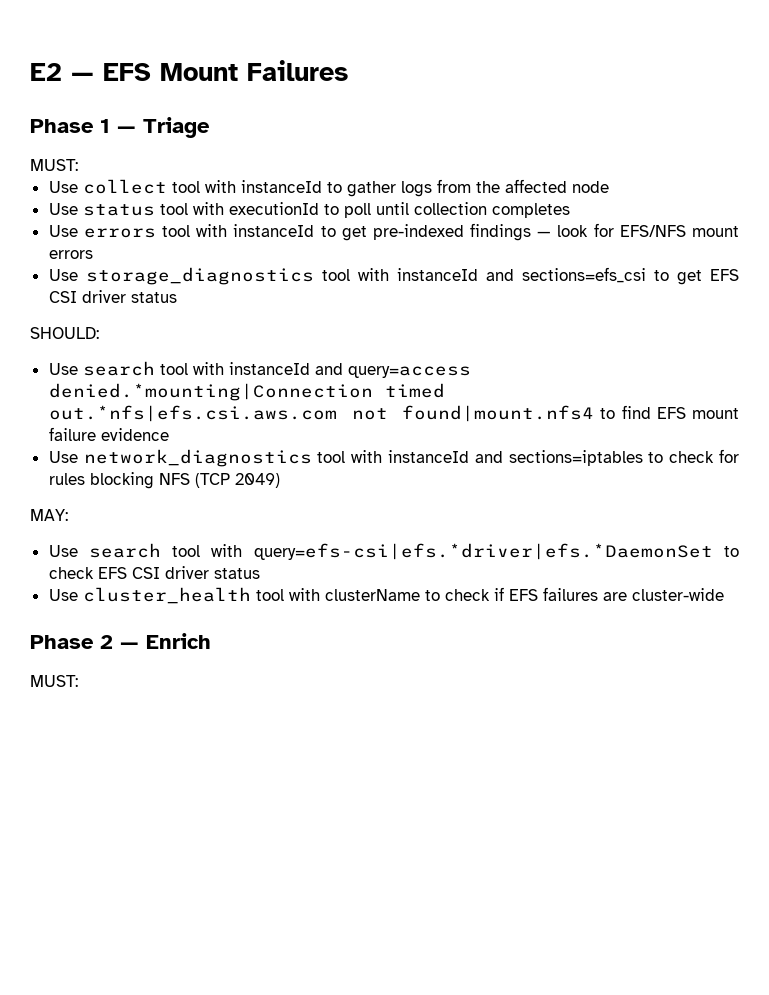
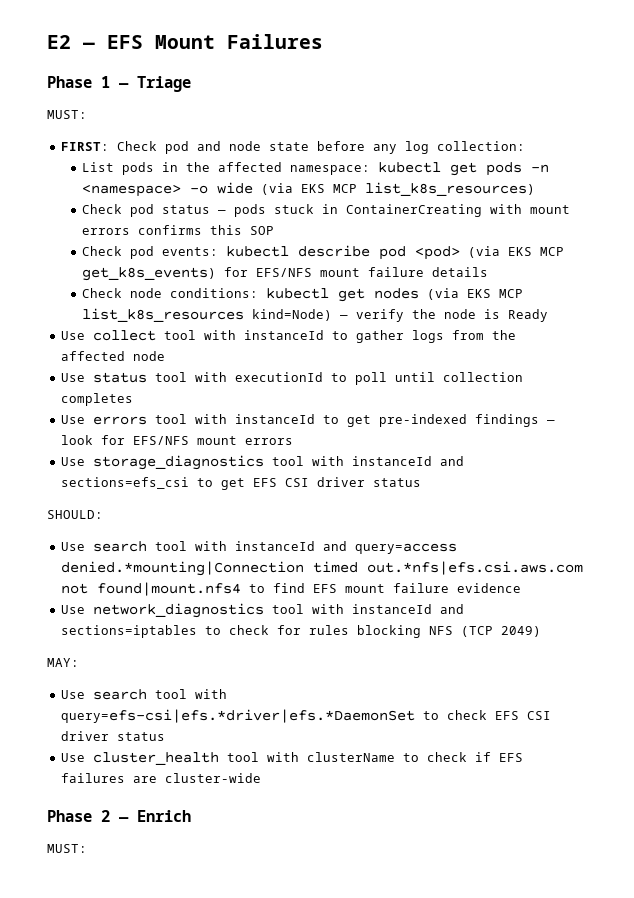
+ FIRST: Check pod and node state before any log collection:
+ List pods in the affected namespace: kubectl get pods -n <namespace> -o wide (via EKS MCP list_k8s_resources)
+ Check pod status — pods stuck in ContainerCreating with mount errors confirms this SOP
+ Check pod events: kubectl describe pod <pod> (via EKS MCP get_k8s_events) for EFS/NFS mount failure details
+ Check node conditions: kubectl get nodes (via EKS MCP list_k8s_resources kind=Node) — verify the node is Ready

